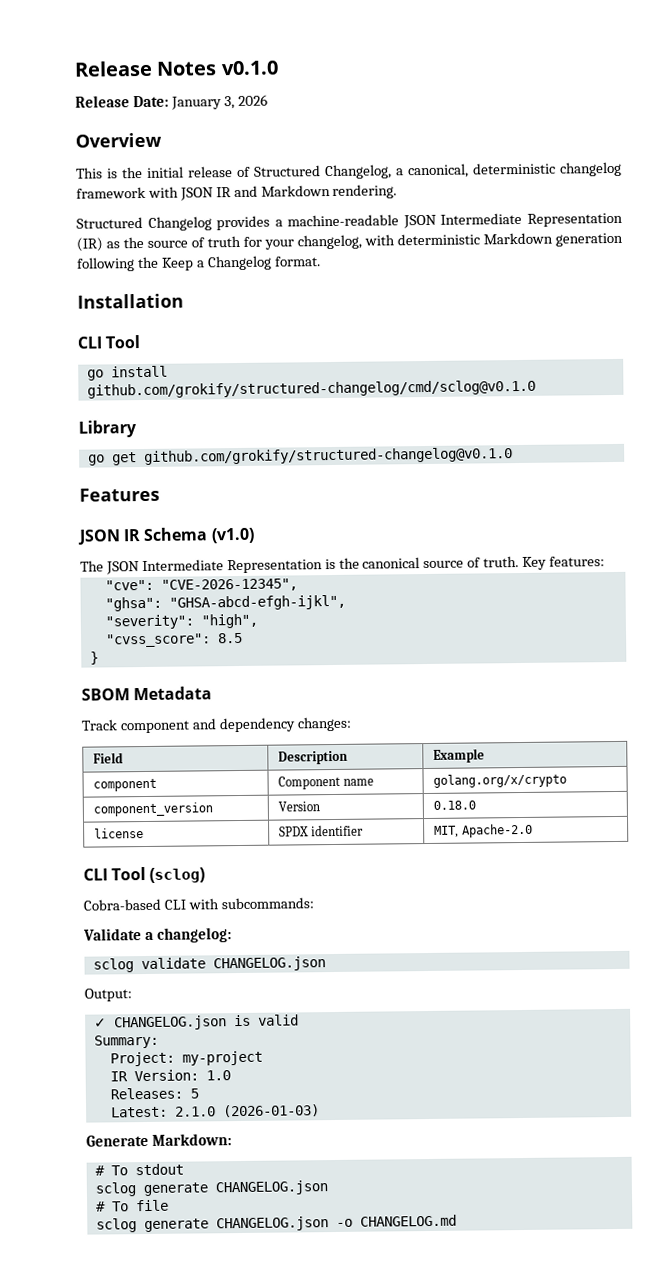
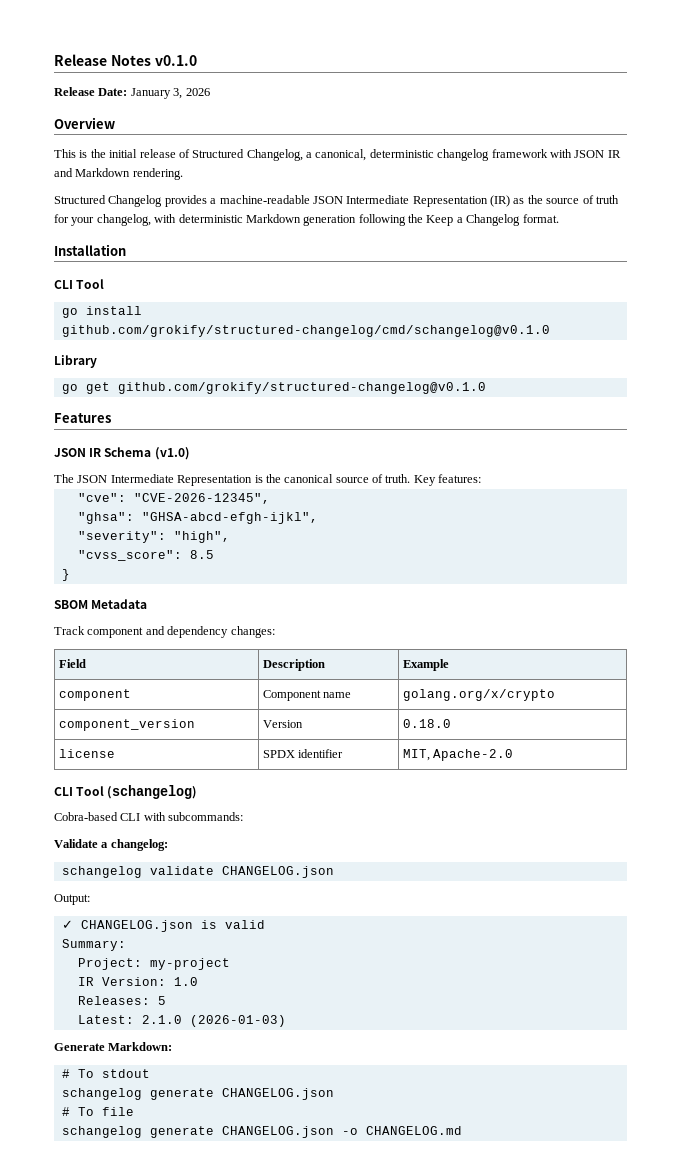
- go install github.com/grokify/structured-changelog/cmd/sclog@v0.1.0
+ go install github.com/grokify/structured-changelog/cmd/schangelog@v0.1.0
- CLI Tool (sclog)
+ CLI Tool (schangelog)
- sclog validate CHANGELOG.json
+ schangelog validate CHANGELOG.json
  # To stdout
- sclog generate CHANGELOG.json
+ schangelog generate CHANGELOG.json
- sclog generate CHANGELOG.json -o CHANGELOG.md
+ schangelog generate CHANGELOG.json -o CHANGELOG.md

